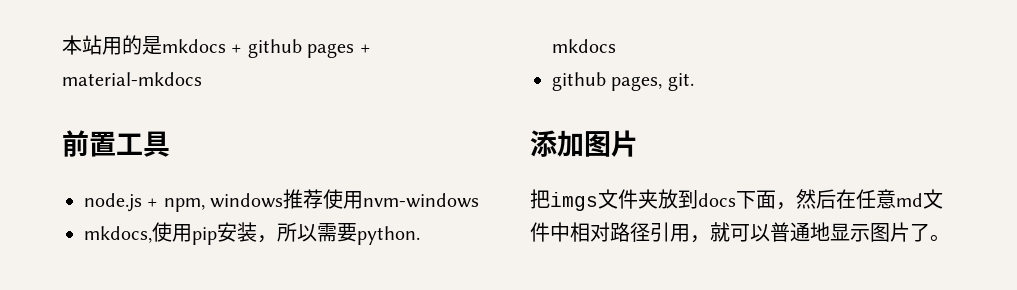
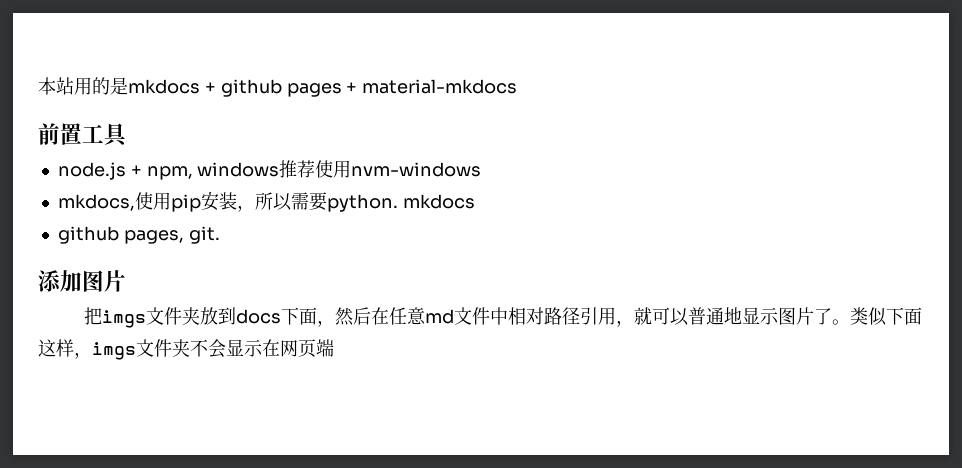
+ 类似下面这样，imgs文件夹不会显示在网页端

